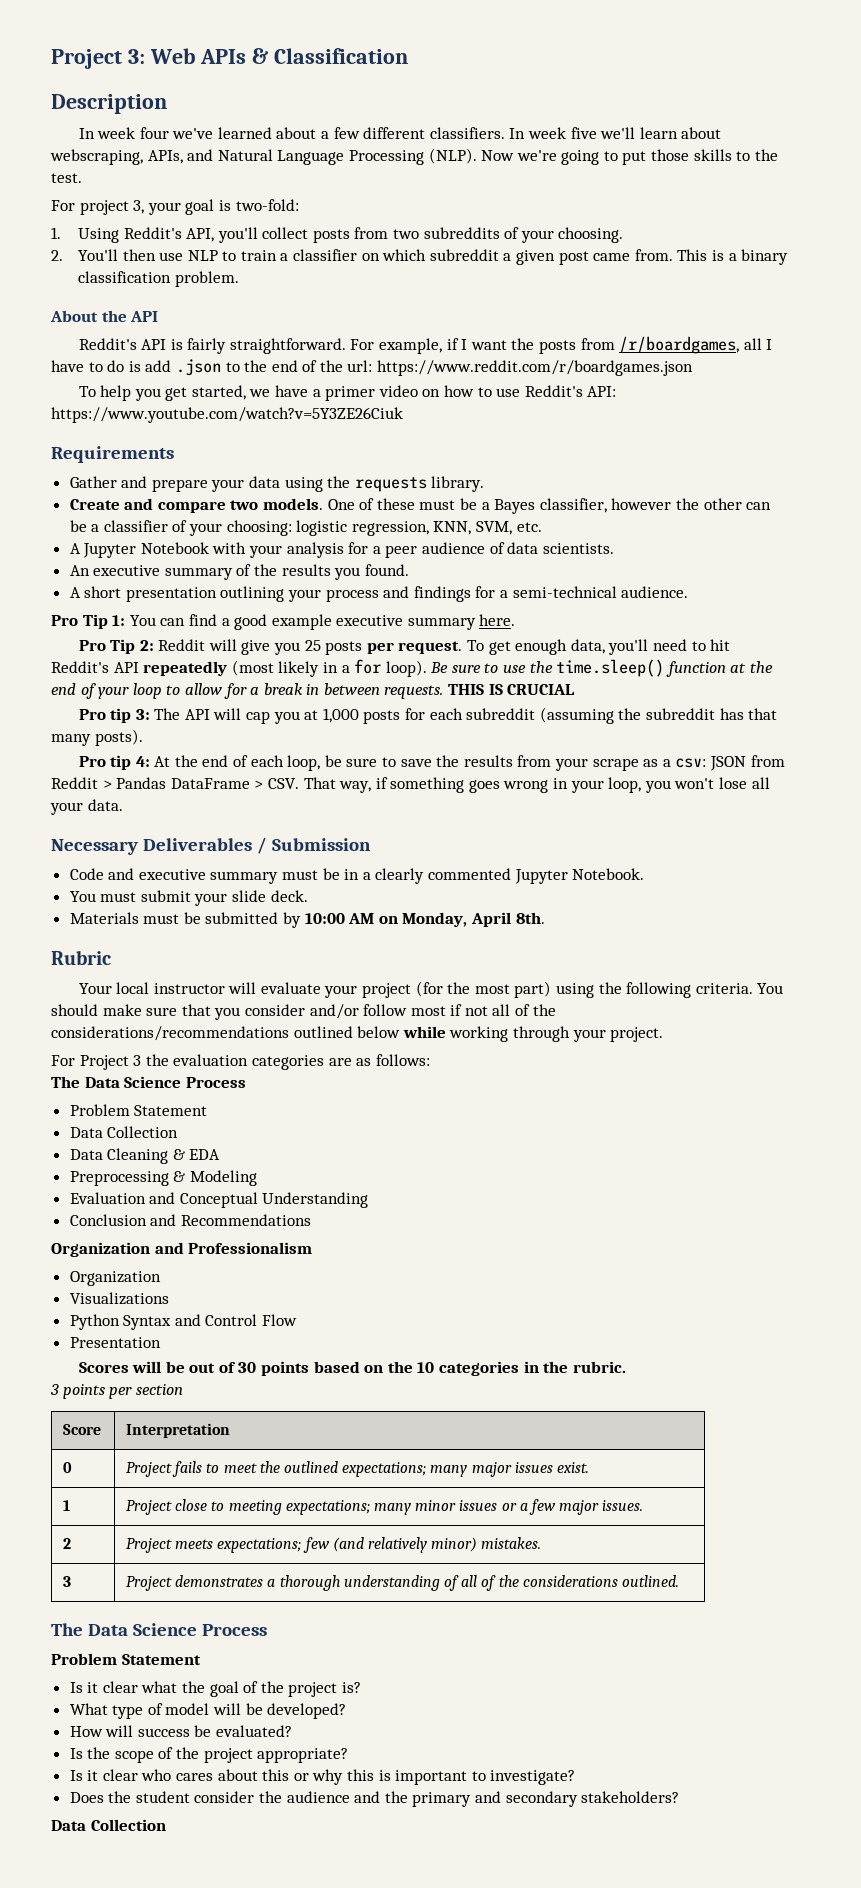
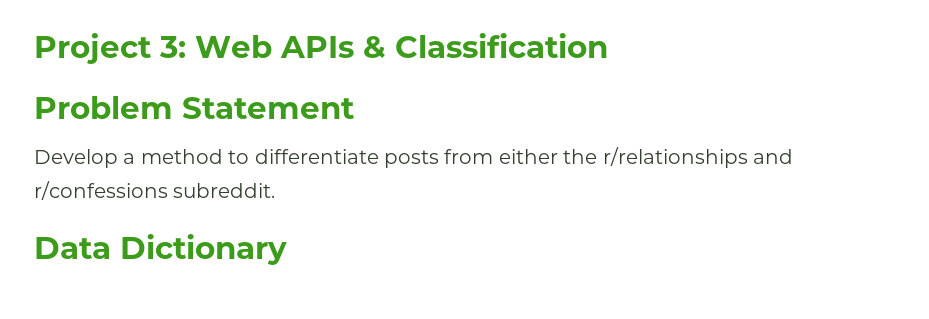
- Description
- In week four we've learned about a few different classifiers. In week five we'll learn about webscraping, APIs, and Natural Language Processing (NLP). Now we're going to put those skills to the test.
- For project 3, your goal is two-fold:
- 1. Using Reddit's API, you'll collect posts from two subreddits of your choosing.
- 2. You'll then use NLP to train a classifier on which subreddit a given post came from. This is a binary classification problem.
- About the API
- Reddit's API is fairly straightforward. For example, if I want the posts from /r/boardgames, all I have to do is add .json to the end of the url: https://www.reddit.com/r/boardgames.json
- To help you get started, we have a primer video on how to use Reddit's API: https://www.youtube.com/watch?v=5Y3ZE26Ciuk
- Requirements
- Gather and prepare your data using the requests library.
- Create and compare two models. One of these must be a Bayes classifier, however the other can be a classifier of your choosing: logistic regression, KNN, SVM, etc.
- A Jupyter Notebook with your analysis for a peer audience of data scientists.
- An executive summary of the results you found.
- A short presentation outlining your process and findings for a semi-technical audience.
- Pro Tip 1: You can find a good example executive summary here.
- Pro Tip 2: Reddit will give you 25 posts per request. To get enough data, you'll need to hit Reddit's API repeatedly (most likely in a for loop). Be sure to use the time.sleep() function at the end of your loop to allow for a break in between requests. THIS IS CRUCIAL
- Pro tip 3: The API will cap you at 1,000 posts for each subreddit (assuming the subreddit has that many posts).
- Pro tip 4: At the end of each loop, be sure to save the results from your scrape as a csv: JSON from Reddit > Pandas DataFrame > CSV. That way, if something goes wrong in your loop, you won't lose all your data.
- Necessary Deliverables / Submission
- Code and executive summary must be in a clearly commented Jupyter Notebook.
- You must submit your slide deck.
- Materials must be submitted by 10:00 AM on Monday, April 8th.
- Rubric
- Your local instructor will evaluate your project (for the most part) using the following criteria. You should make sure that you consider and/or follow most if not all of the considerations/recommendations outlined below while working through your project.
- For Project 3 the evaluation categories are as follows:
- The Data Science Process
  Problem Statement
- Data Collection
- Data Cleaning & EDA
- Preprocessing & Modeling
- Evaluation and Conceptual Understanding
- Conclusion and Recommendations
- Organization and Professionalism
- Organization
- Visualizations
- Python Syntax and Control Flow
- Presentation
- Scores will be out of 30 points based on the 10 categories in the rubric.
- 3 points per section
- Score | Interpretation
- 0 | Project fails to meet the outlined expectations; many major issues exist.
- 1 | Project close to meeting expectations; many minor issues or a few major issues.
- 2 | Project meets expectations; few (and relatively minor) mistakes.
- 3 | Project demonstrates a thorough understanding of all of the considerations outlined.
- The Data Science Process
- Problem Statement
- Is it clear what the goal of the project is?
- What type of model will be developed?
- How will success be evaluated?
- Is the scope of the project appropriate?
- Is it clear who cares about this or why this is important to investigate?
- Does the student consider the audience and the primary and secondary stakeholders?
- Data Collection
+ Develop a method to differentiate posts from either the r/relationships and r/confessions subreddit.
+ Data Dictionary

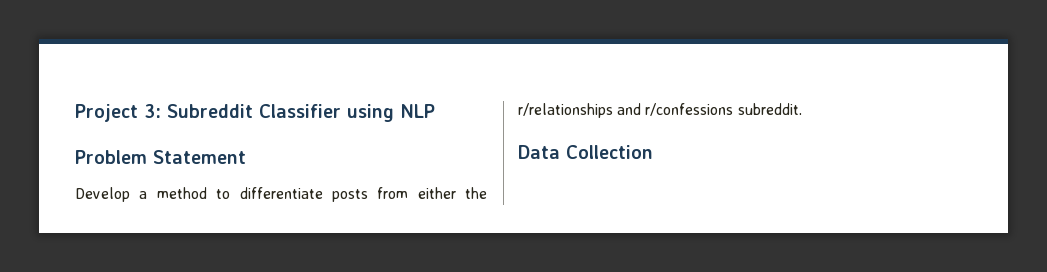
- Project 3: Web APIs & Classification
+ Project 3: Subreddit Classifier using NLP
- Data Dictionary
+ Data Collection

